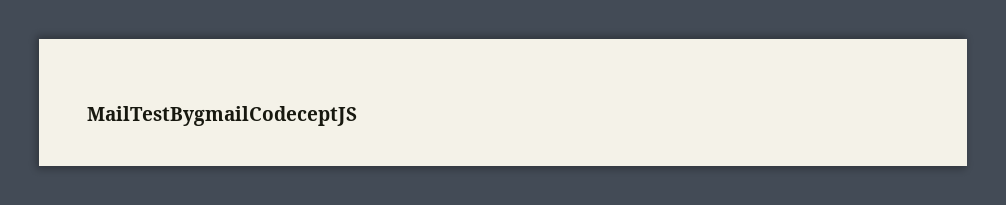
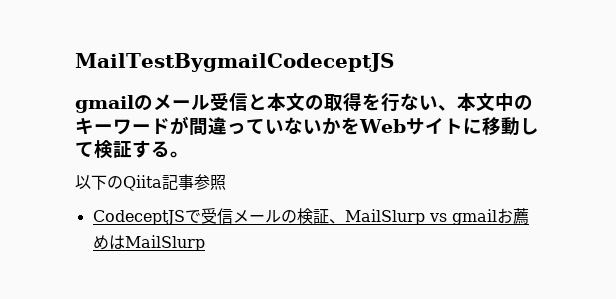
+ gmailのメール受信と本文の取得を行ない、本文中のキーワードが間違っていないかをWebサイトに移動して検証する。
+ 以下のQiita記事参照
+ CodeceptJSで受信メールの検証、MailSlurp vs gmailお薦めはMailSlurp

